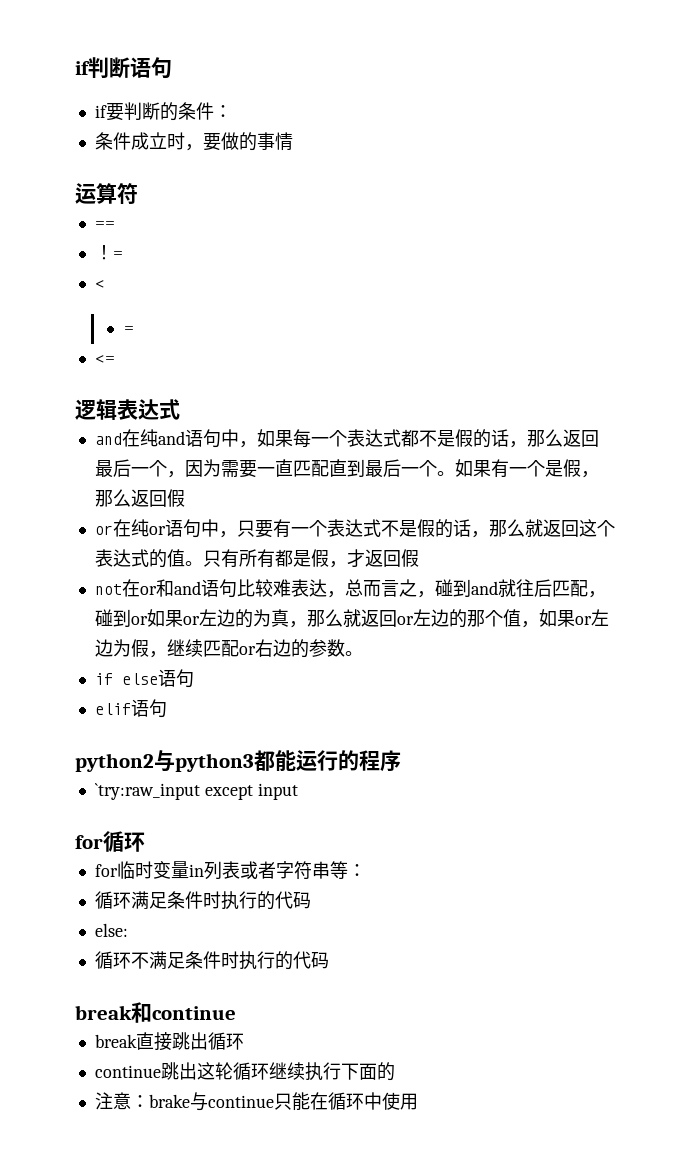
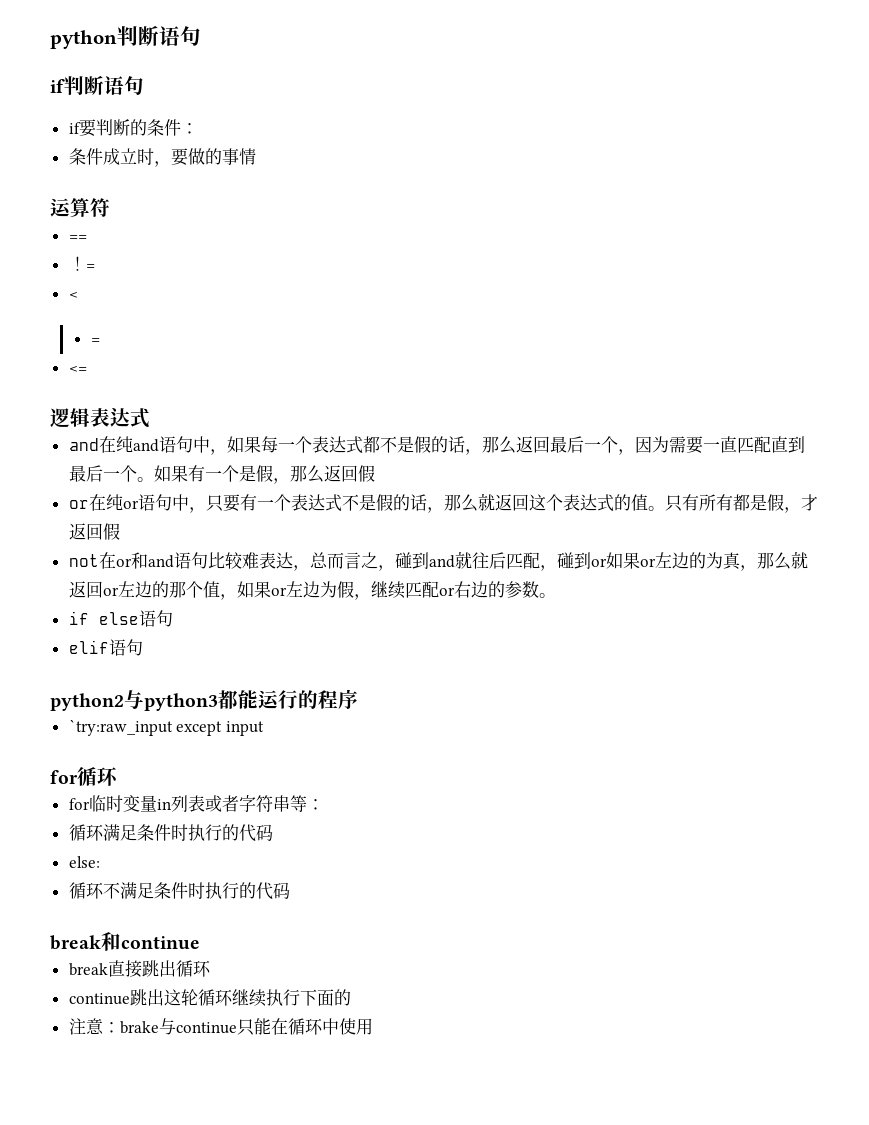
+ python判断语句

